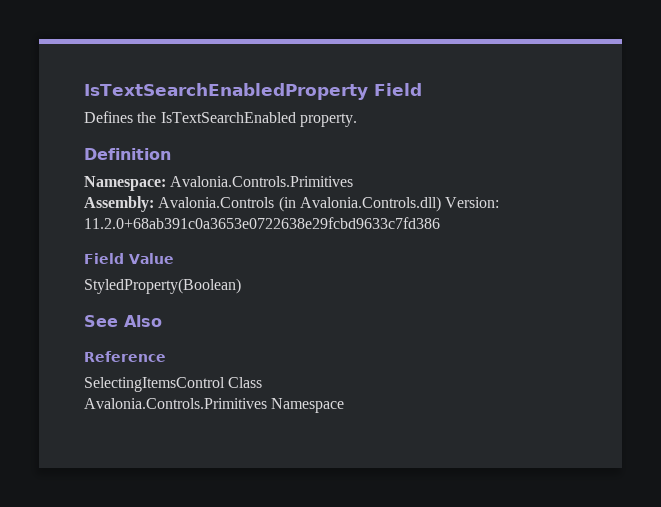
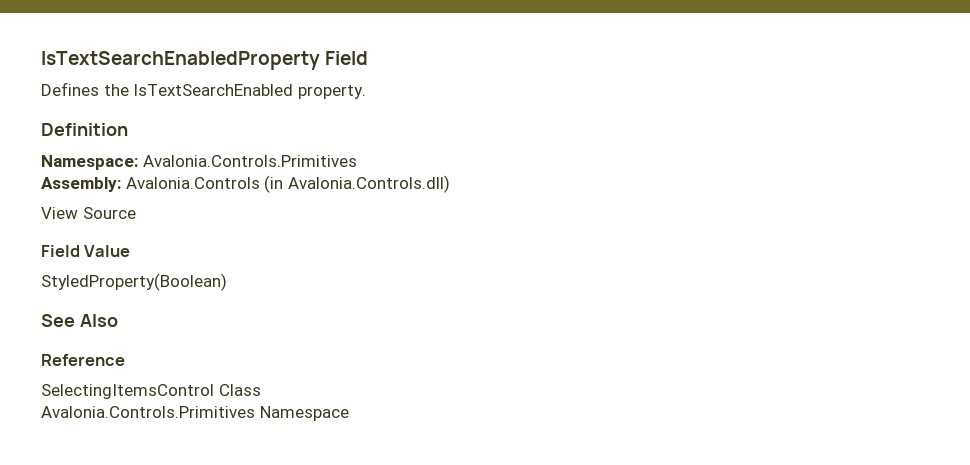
- Assembly: Avalonia.Controls (in Avalonia.Controls.dll) Version: 11.2.0+68ab391c0a3653e0722638e29fcbd9633c7fd386
+ Assembly: Avalonia.Controls (in Avalonia.Controls.dll)
+ View Source

